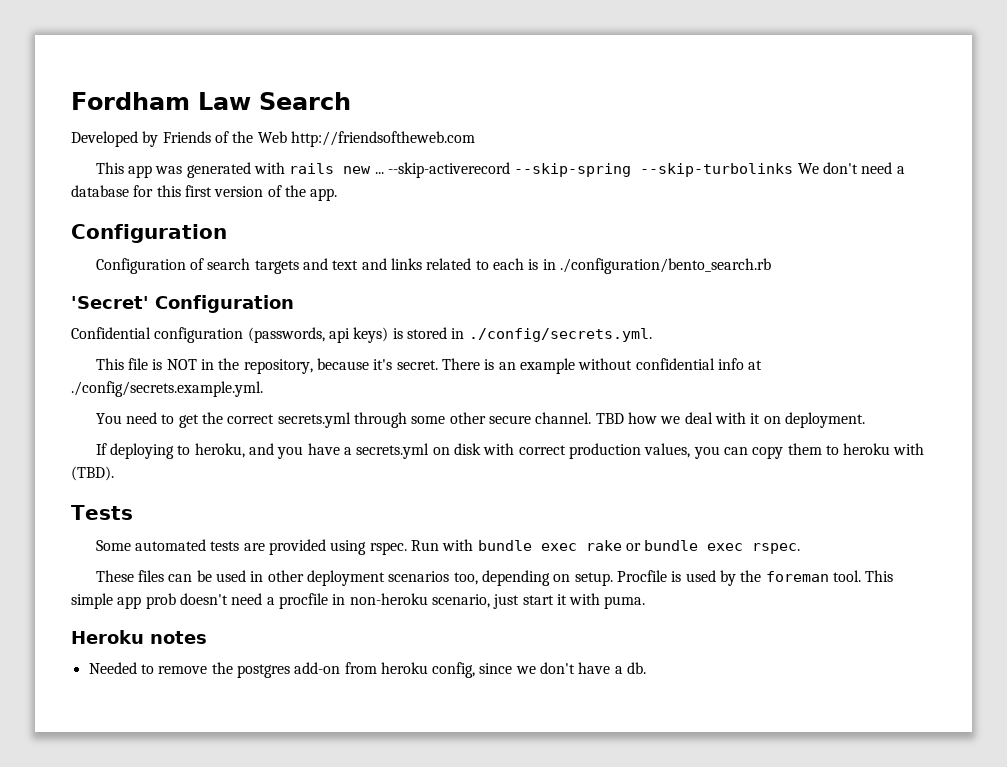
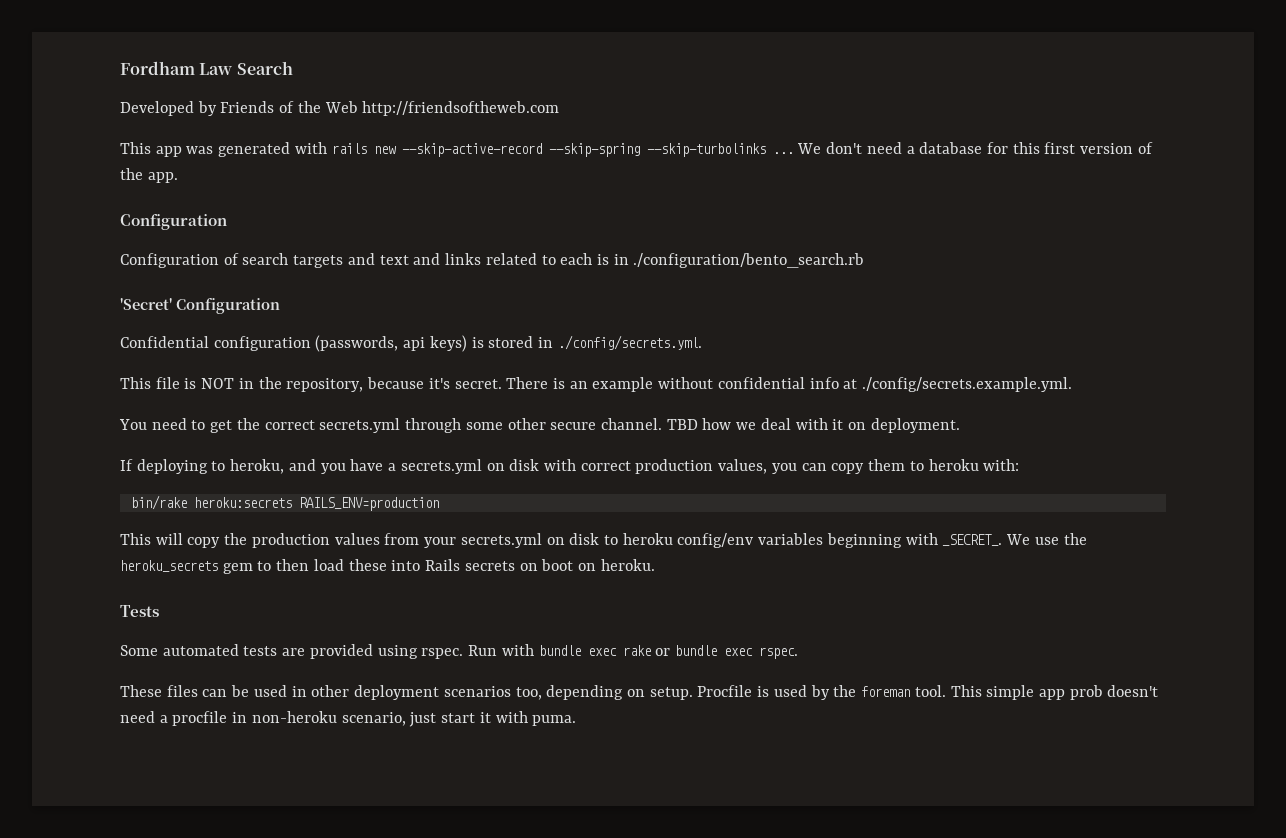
- This app was generated with rails new ... --skip-activerecord --skip-spring --skip-turbolinks We don't need a database for this first version of the app.
+ This app was generated with rails new --skip-active-record --skip-spring --skip-turbolinks ... We don't need a database for this first version of the app.
- If deploying to heroku, and you have a secrets.yml on disk with correct production values, you can copy them to heroku with (TBD).
+ If deploying to heroku, and you have a secrets.yml on disk with correct production values, you can copy them to heroku with:
+ bin/rake heroku:secrets RAILS_ENV=production
+ This will copy the production values from your secrets.yml on disk to heroku config/env variables beginning with _SECRET_. We use the heroku_secrets gem to then load these into Rails secrets on boot on heroku.
- Heroku notes
- Needed to remove the postgres add-on from heroku config, since we don't have a db.

